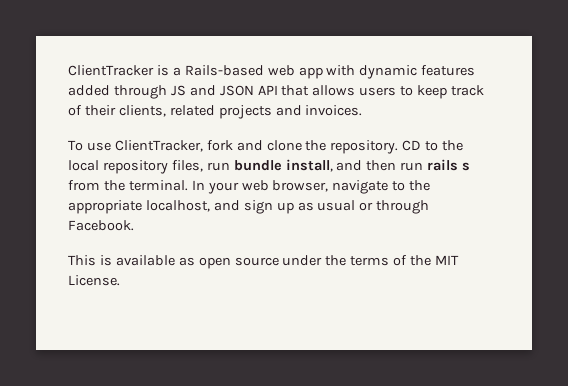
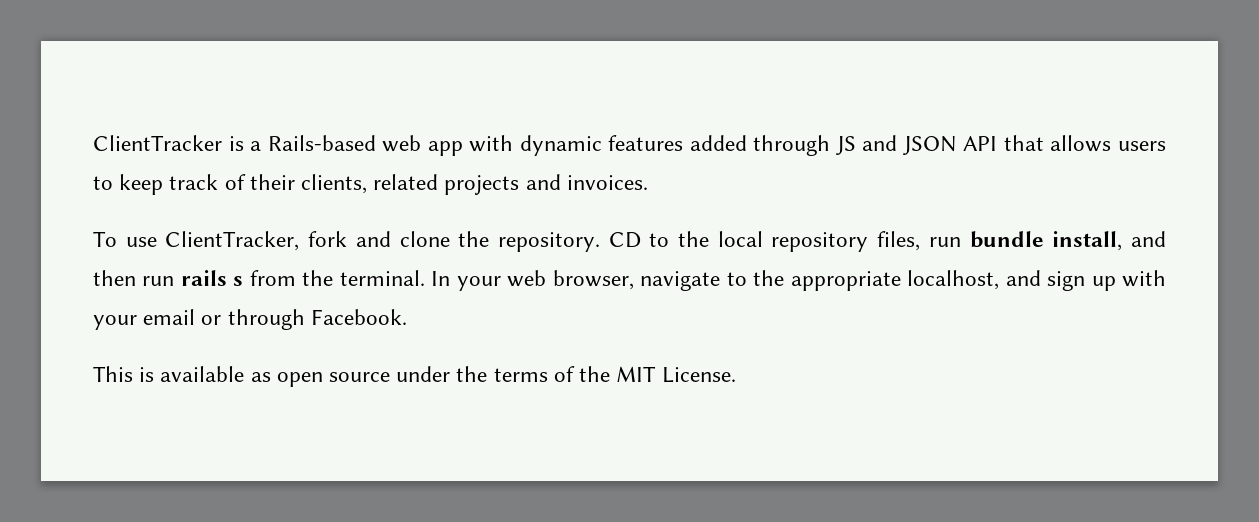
- In your web browser, navigate to the appropriate localhost, and sign up as usual or through Facebook.
+ In your web browser, navigate to the appropriate localhost, and sign up with your email or through Facebook.

